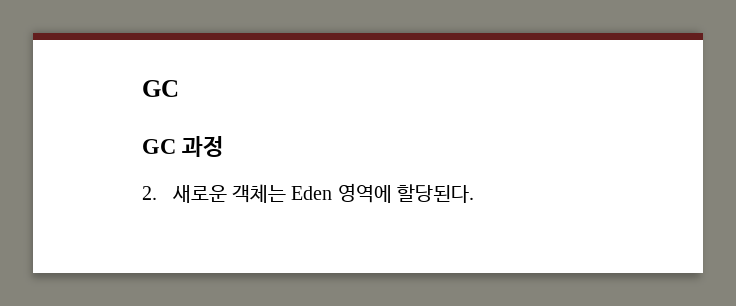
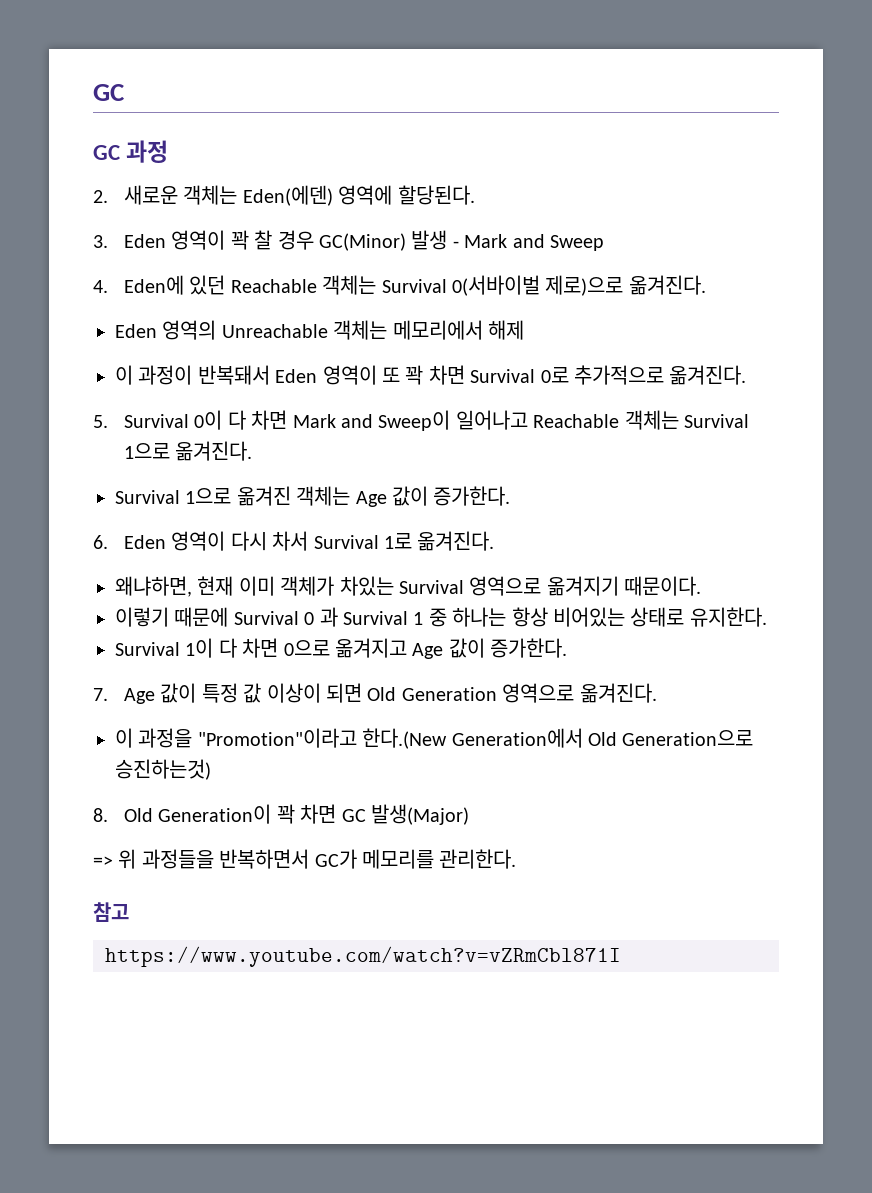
- 2. 새로운 객체는 Eden 영역에 할당된다.
+ 2. 새로운 객체는 Eden(에덴) 영역에 할당된다.
+ 3. Eden 영역이 꽉 찰 경우 GC(Minor) 발생 - Mark and Sweep
+ 4. Eden에 있던 Reachable 객체는 Survival 0(서바이벌 제로)으로 옮겨진다.
+ Eden 영역의 Unreachable 객체는 메모리에서 해제
+ 이 과정이 반복돼서 Eden 영역이 또 꽉 차면 Survival 0로 추가적으로 옮겨진다.
+ 5. Survival 0이 다 차면 Mark and Sweep이 일어나고 Reachable 객체는 Survival 1으로 옮겨진다.
+ Survival 1으로 옮겨진 객체는 Age 값이 증가한다.
+ 6. Eden 영역이 다시 차서 Survival 1로 옮겨진다.
+ 왜냐하면, 현재 이미 객체가 차있는 Survival 영역으로 옮겨지기 때문이다.
+ 이렇기 때문에 Survival 0 과 Survival 1 중 하나는 항상 비어있는 상태로 유지한다.
+ Survival 1이 다 차면 0으로 옮겨지고 Age 값이 증가한다.
+ 7. Age 값이 특정 값 이상이 되면 Old Generation 영역으로 옮겨진다.
+ 이 과정을 "Promotion"이라고 한다.(New Generation에서 Old Generation으로 승진하는것)
+ 8. Old Generation이 꽉 차면 GC 발생(Major)
+ => 위 과정들을 반복하면서 GC가 메모리를 관리한다.
+ 참고
+ https://www.youtube.com/watch?v=vZRmCbl871I

